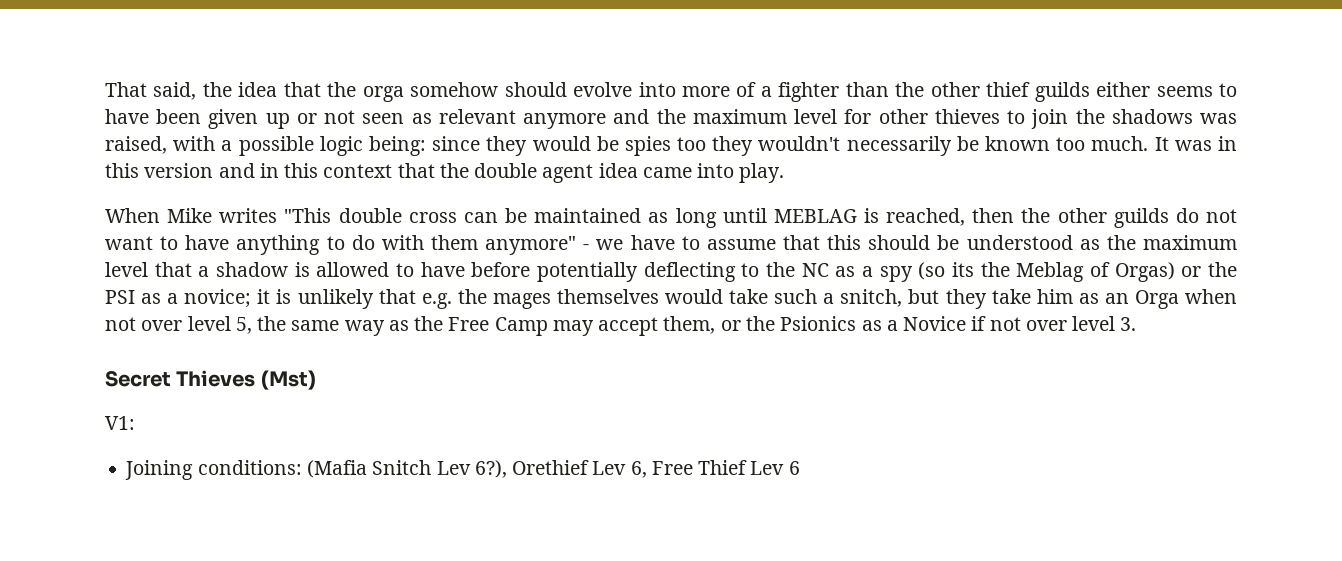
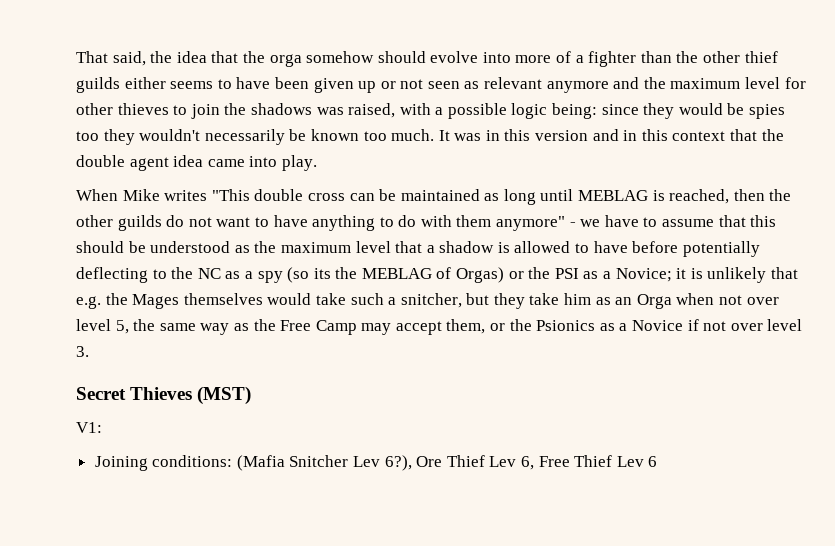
- When Mike writes "This double cross can be maintained as long until MEBLAG is reached, then the other guilds do not want to have anything to do with them anymore" - we have to assume that this should be understood as the maximum level that a shadow is allowed to have before potentially deflecting to the NC as a spy (so its the Meblag of Orgas) or the PSI as a novice;
+ When Mike writes "This double cross can be maintained as long until MEBLAG is reached, then the other guilds do not want to have anything to do with them anymore" - we have to assume that this should be understood as the maximum level that a shadow is allowed to have before potentially deflecting to the NC as a spy (so its the MEBLAG of Orgas) or the PSI as a Novice;
- it is unlikely that e.g. the mages themselves would take such a snitch, but they take him as an Orga when not over level 5, the same way as the Free Camp may accept them, or the Psionics as a Novice if not over level 3.
+ it is unlikely that e.g. the Mages themselves would take such a snitcher, but they take him as an Orga when not over level 5, the same way as the Free Camp may accept them, or the Psionics as a Novice if not over level 3.
- Secret Thieves (Mst)
+ Secret Thieves (MST)
- Joining conditions: (Mafia Snitch Lev 6?), Orethief Lev 6, Free Thief Lev 6
+ Joining conditions: (Mafia Snitcher Lev 6?), Ore Thief Lev 6, Free Thief Lev 6

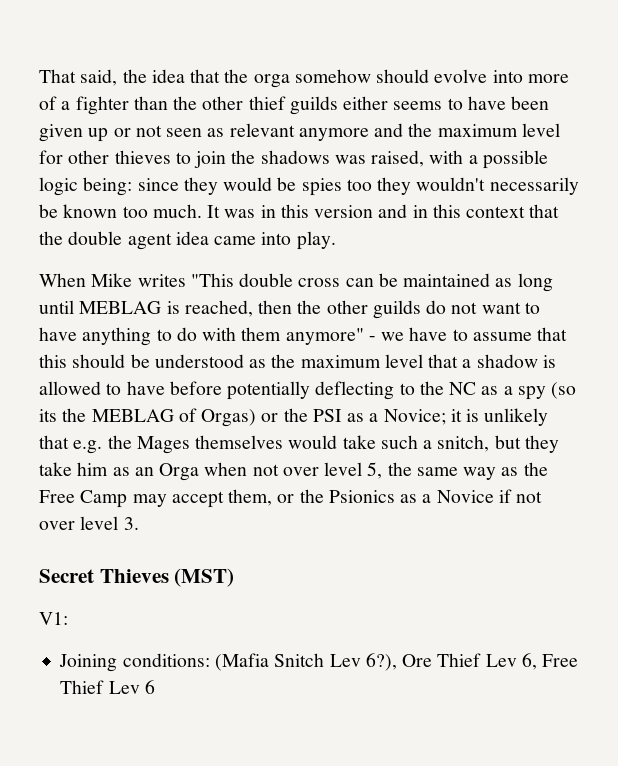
- it is unlikely that e.g. the Mages themselves would take such a snitcher, but they take him as an Orga when not over level 5, the same way as the Free Camp may accept them, or the Psionics as a Novice if not over level 3.
+ it is unlikely that e.g. the Mages themselves would take such a snitch, but they take him as an Orga when not over level 5, the same way as the Free Camp may accept them, or the Psionics as a Novice if not over level 3.
- Joining conditions: (Mafia Snitcher Lev 6?), Ore Thief Lev 6, Free Thief Lev 6
+ Joining conditions: (Mafia Snitch Lev 6?), Ore Thief Lev 6, Free Thief Lev 6

